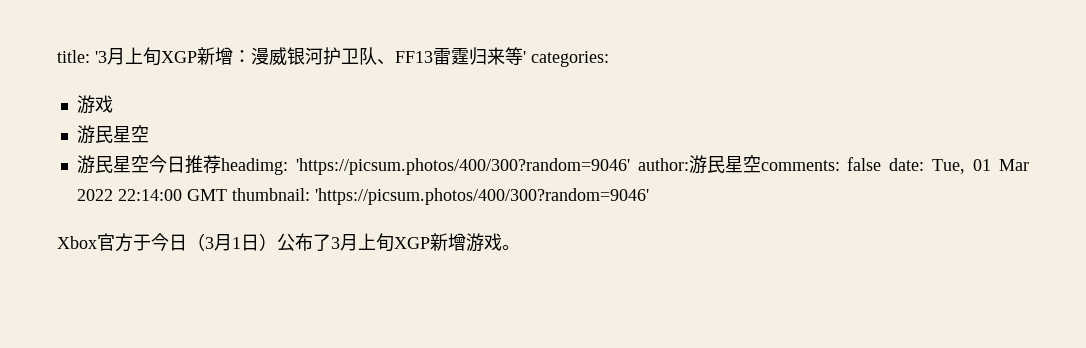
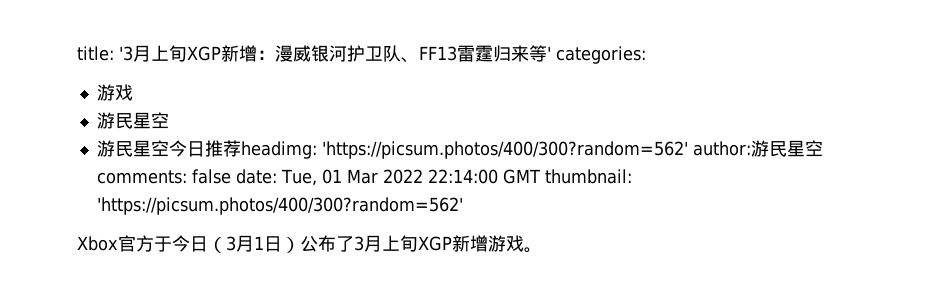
- 游民星空今日推荐headimg: 'https://picsum.photos/400/300?random=9046' author:游民星空comments: false date: Tue, 01 Mar 2022 22:14:00 GMT thumbnail: 'https://picsum.photos/400/300?random=9046'
+ 游民星空今日推荐headimg: 'https://picsum.photos/400/300?random=562' author:游民星空comments: false date: Tue, 01 Mar 2022 22:14:00 GMT thumbnail: 'https://picsum.photos/400/300?random=562'

